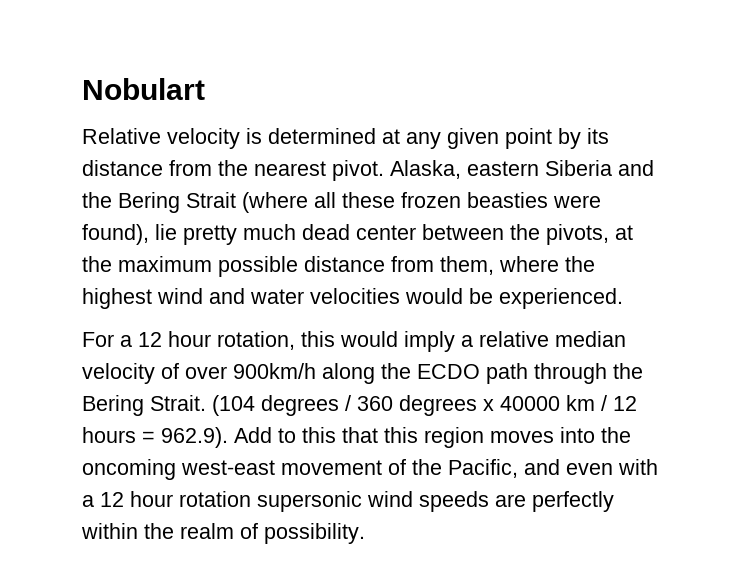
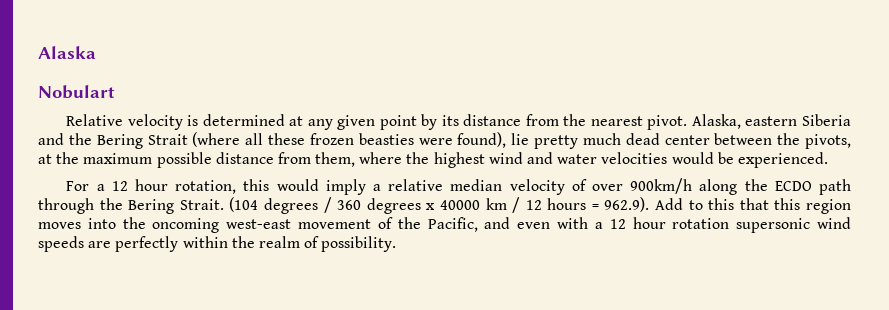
+ Alaska

